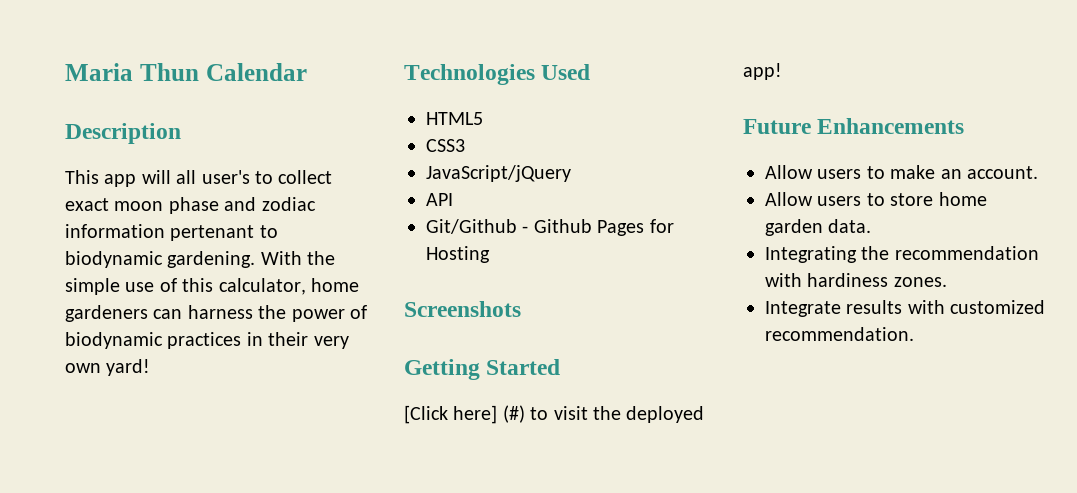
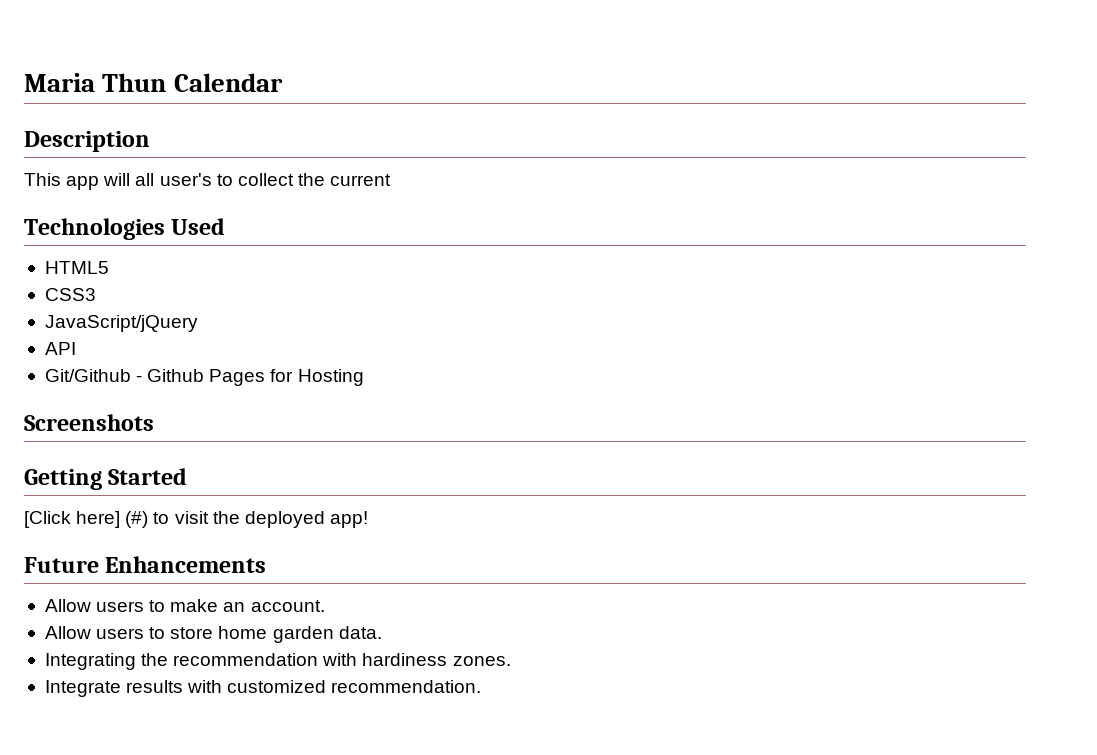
- This app will all user's to collect exact moon phase and zodiac information pertenant to biodynamic gardening. With the simple use of this calculator, home gardeners can harness the power of biodynamic practices in their very own yard!
+ This app will all user's to collect the current

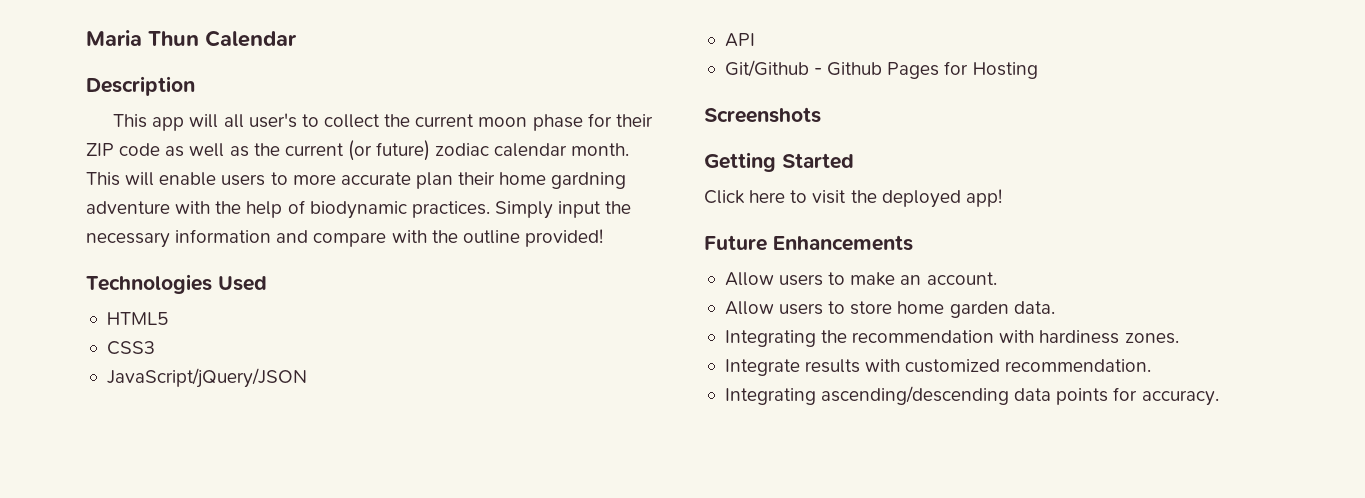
- This app will all user's to collect the current
+ This app will all user's to collect the current moon phase for their ZIP code as well as the current (or future) zodiac calendar month. This will enable users to more accurate plan their home gardning adventure with the help of biodynamic practices. Simply input the necessary information and compare with the outline provided!
- JavaScript/jQuery
+ JavaScript/jQuery/JSON
- [Click here] (#) to visit the deployed app!
+ Click here to visit the deployed app!
+ Integrating ascending/descending data points for accuracy.

